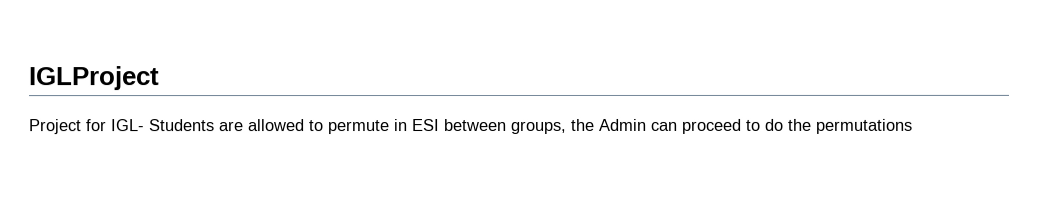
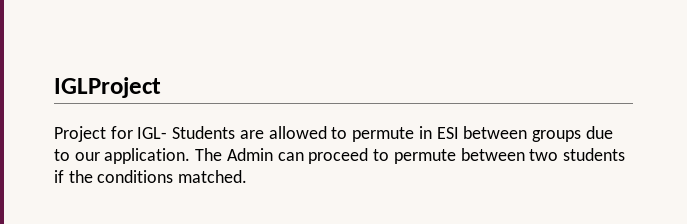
- Project for IGL- Students are allowed to permute in ESI between groups, the Admin can proceed to do the permutations
+ Project for IGL- Students are allowed to permute in ESI between groups due to our application. The Admin can proceed to permute between two students if the conditions matched.

